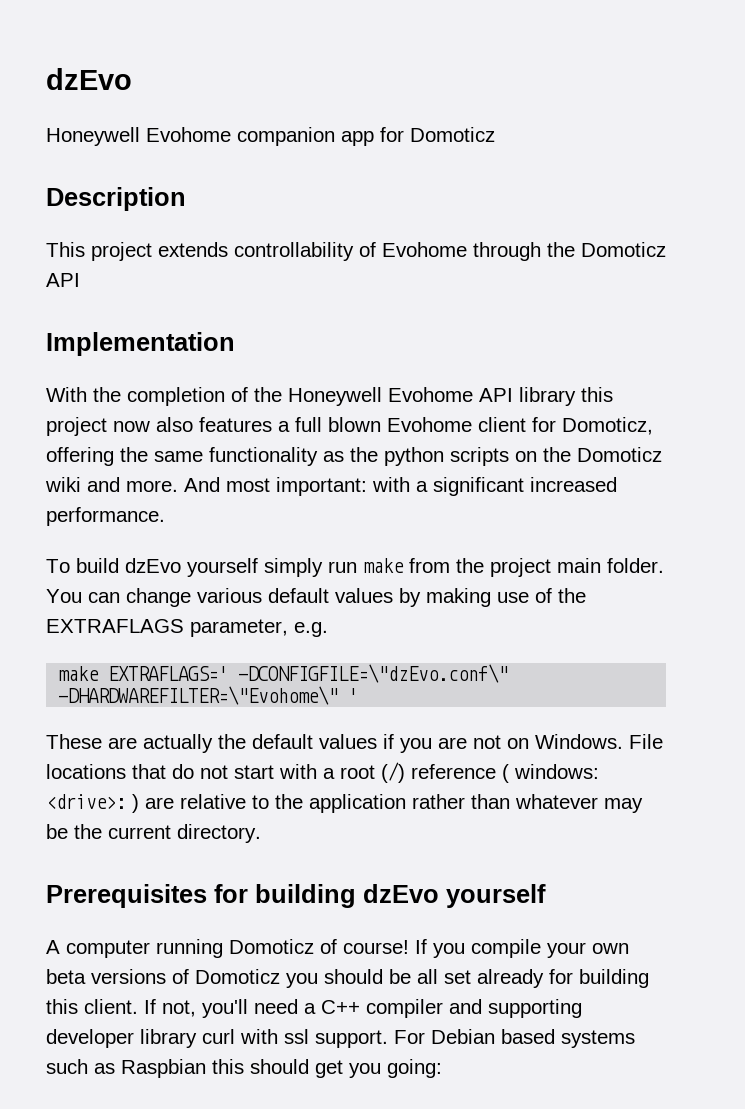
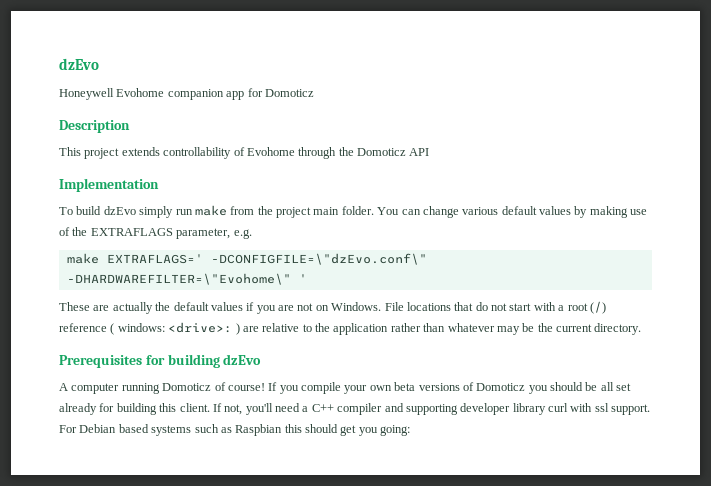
- With the completion of the Honeywell Evohome API library this project now also features a full blown Evohome client for Domoticz, offering the same functionality as the python scripts on the Domoticz wiki and more. And most important: with a significant increased performance.
- To build dzEvo yourself simply run make from the project main folder.
+ To build dzEvo simply run make from the project main folder.
- Prerequisites for building dzEvo yourself
+ Prerequisites for building dzEvo

